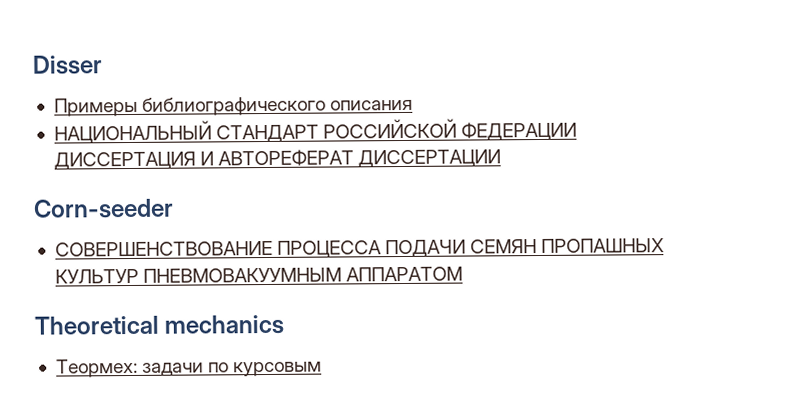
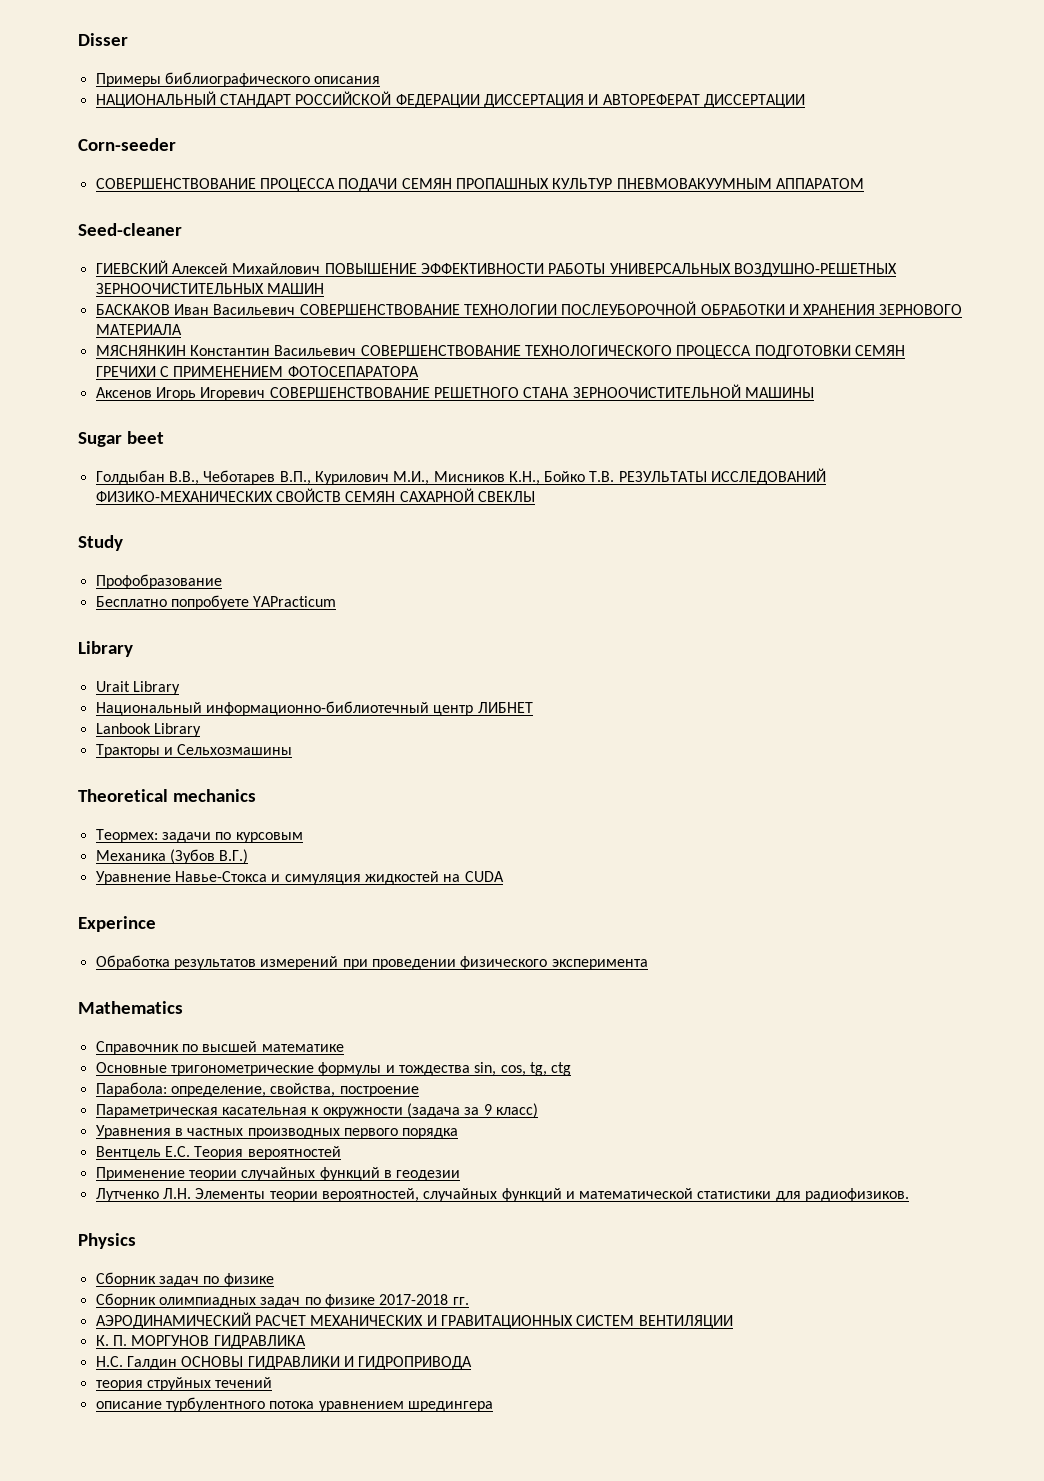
+ Seed-cleaner
+ ГИЕВСКИЙ Алексей Михайлович ПОВЫШЕНИЕ ЭФФЕКТИВНОСТИ РАБОТЫ УНИВЕРСАЛЬНЫХ ВОЗДУШНО-РЕШЕТНЫХ ЗЕРНООЧИСТИТЕЛЬНЫХ МАШИН
+ БАСКАКОВ Иван Васильевич СОВЕРШЕНСТВОВАНИЕ ТЕХНОЛОГИИ ПОСЛЕУБОРОЧНОЙ ОБРАБОТКИ И ХРАНЕНИЯ ЗЕРНОВОГО МАТЕРИАЛА
+ МЯСНЯНКИН Константин Васильевич СОВЕРШЕНСТВОВАНИЕ ТЕХНОЛОГИЧЕСКОГО ПРОЦЕССА ПОДГОТОВКИ СЕМЯН ГРЕЧИХИ С ПРИМЕНЕНИЕМ ФОТОСЕПАРАТОРА
+ Аксенов Игорь Игоревич СОВЕРШЕНСТВОВАНИЕ РЕШЕТНОГО СТАНА ЗЕРНООЧИСТИТЕЛЬНОЙ МАШИНЫ
+ Sugar beet
+ Голдыбан В.В., Чеботарев В.П., Курилович М.И., Мисников К.Н., Бойко Т.В. РЕЗУЛЬТАТЫ ИССЛЕДОВАНИЙ ФИЗИКО-МЕХАНИЧЕСКИХ СВОЙСТВ СЕМЯН САХАРНОЙ СВЕКЛЫ
+ Study
+ Профобразование
+ Бесплатно попробуетe YAPracticum
+ Library
+ Urait Library
+ Национальный информационно-библиотечный центр ЛИБНЕТ
+ Lanbook Library
+ Тракторы и Сельхозмашины
+ Механика (Зубов В.Г.)
+ Уравнение Навье-Стокса и симуляция жидкостей на CUDA
+ Experince
+ Обработка результатов измерений при проведении физического эксперимента
+ Mathematics
+ Справочник по высшей математике
+ Основные тригонометрические формулы и тождества sin, cos, tg, ctg
+ Парабола: определение, свойства, построение
+ Параметрическая касательная к окружности (задача за 9 класс)
+ Уравнения в частных производных первого порядка
+ Вентцель Е.С. Теория вероятностей
+ Применение теории случайных функций в геодезии
+ Лутченко Л.Н. Элементы теории вероятностей, случайных функций и математической статистики для радиофизиков.
+ Physics
+ Сборник задач по физике
+ Сборник олимпиадных задач по физике 2017-2018 гг.
+ АЭРОДИНАМИЧЕСКИЙ РАСЧЕТ МЕХАНИЧЕСКИХ И ГРАВИТАЦИОННЫХ СИСТЕМ ВЕНТИЛЯЦИИ
+ К. П. МОРГУНОВ ГИДРАВЛИКА
+ Н.С. Галдин ОСНОВЫ ГИДРАВЛИКИ И ГИДРОПРИВОДА
+ теория струйных течений
+ описание турбулентного потока уравнением шредингера

